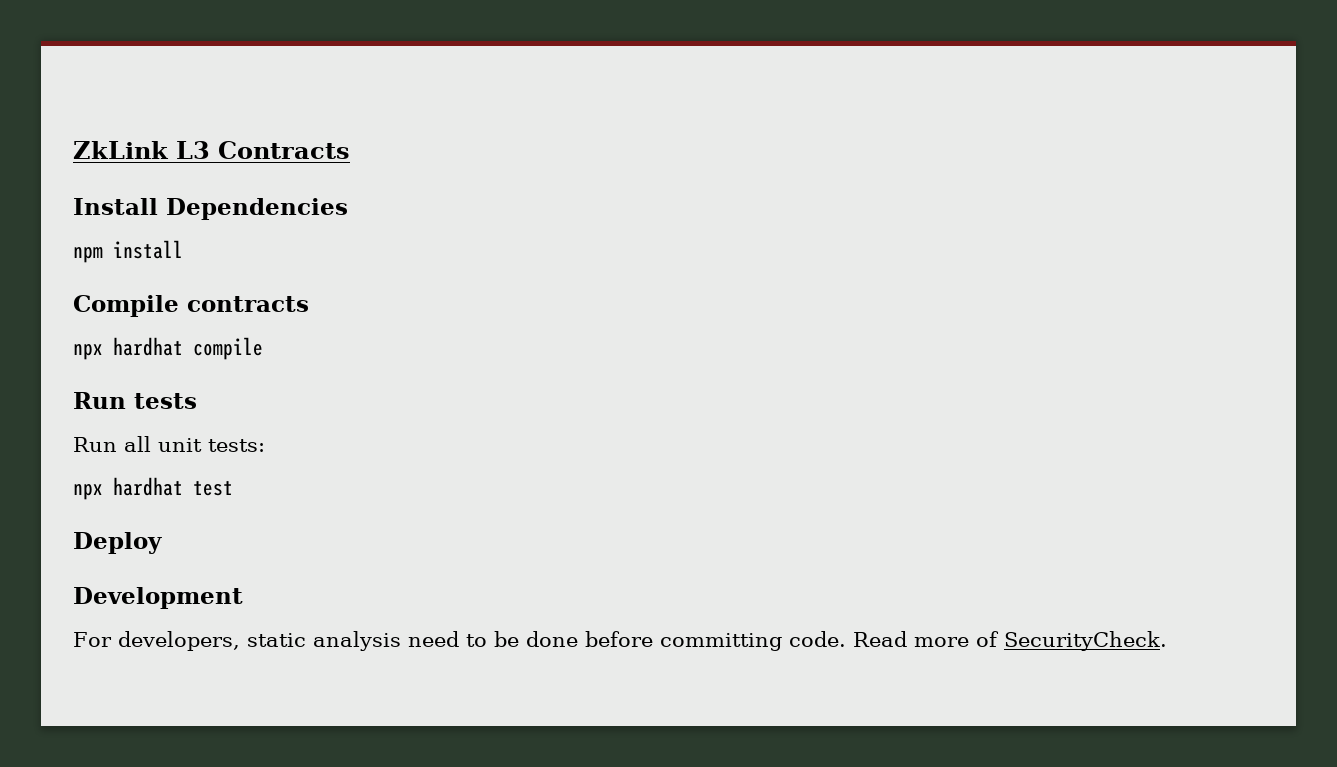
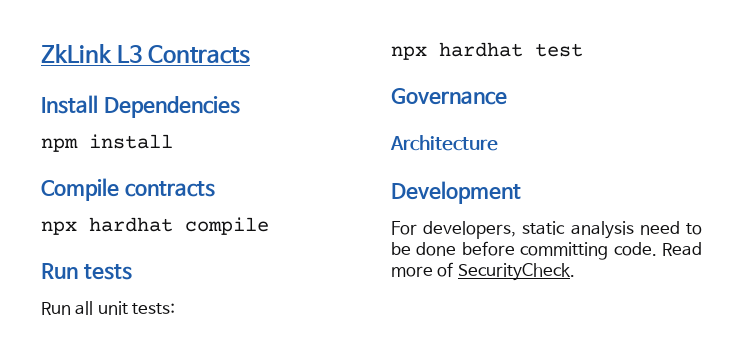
- Deploy
+ Governance
+ Architecture

